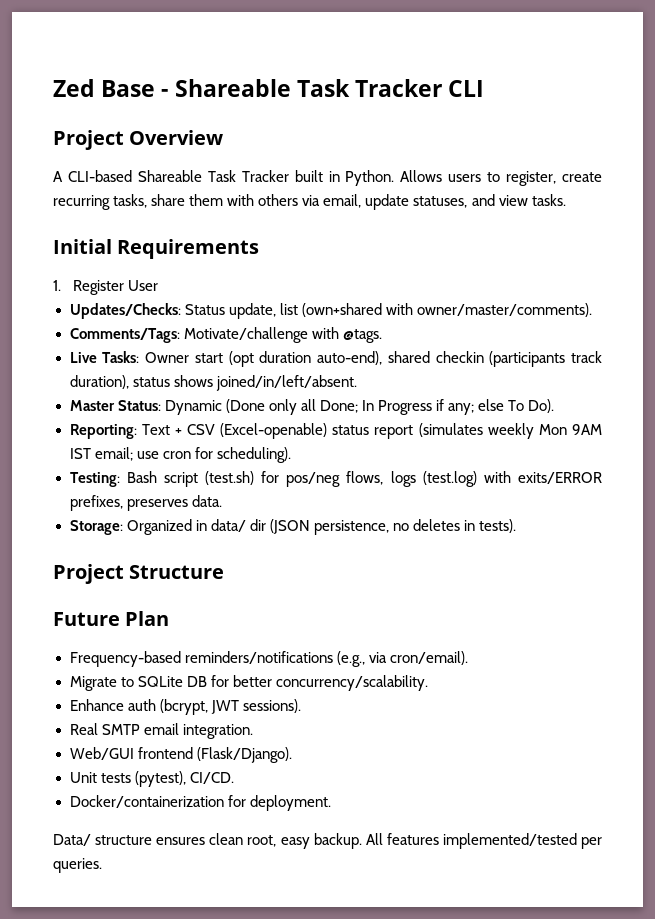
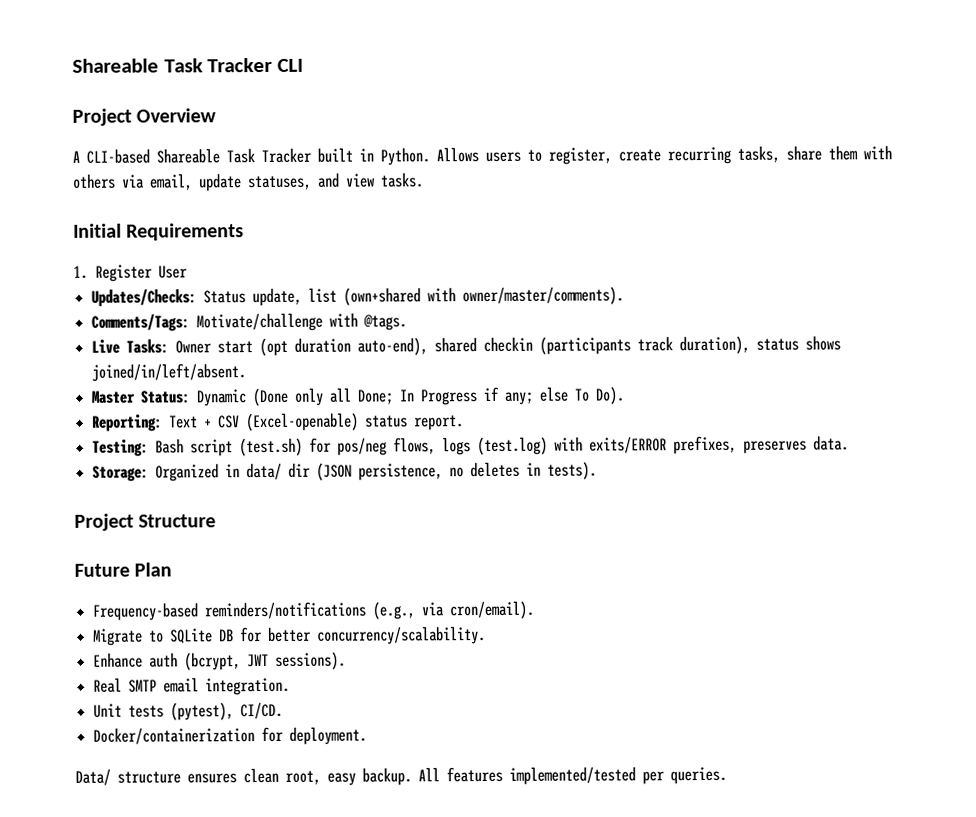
- Zed Base - Shareable Task Tracker CLI
+ Shareable Task Tracker CLI
- Reporting: Text + CSV (Excel-openable) status report (simulates weekly Mon 9AM IST email; use cron for scheduling).
+ Reporting: Text + CSV (Excel-openable) status report.
- Web/GUI frontend (Flask/Django).

